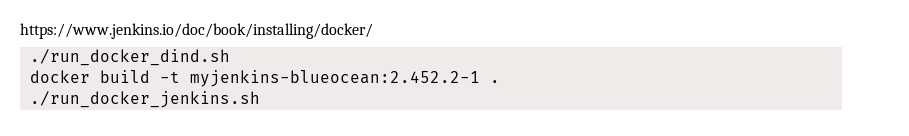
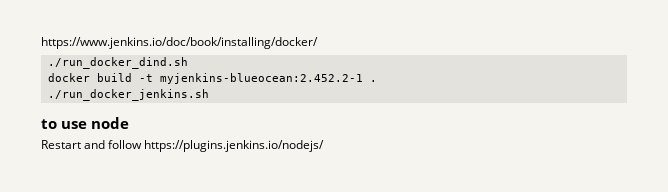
+ to use node
+ Restart and follow https://plugins.jenkins.io/nodejs/

